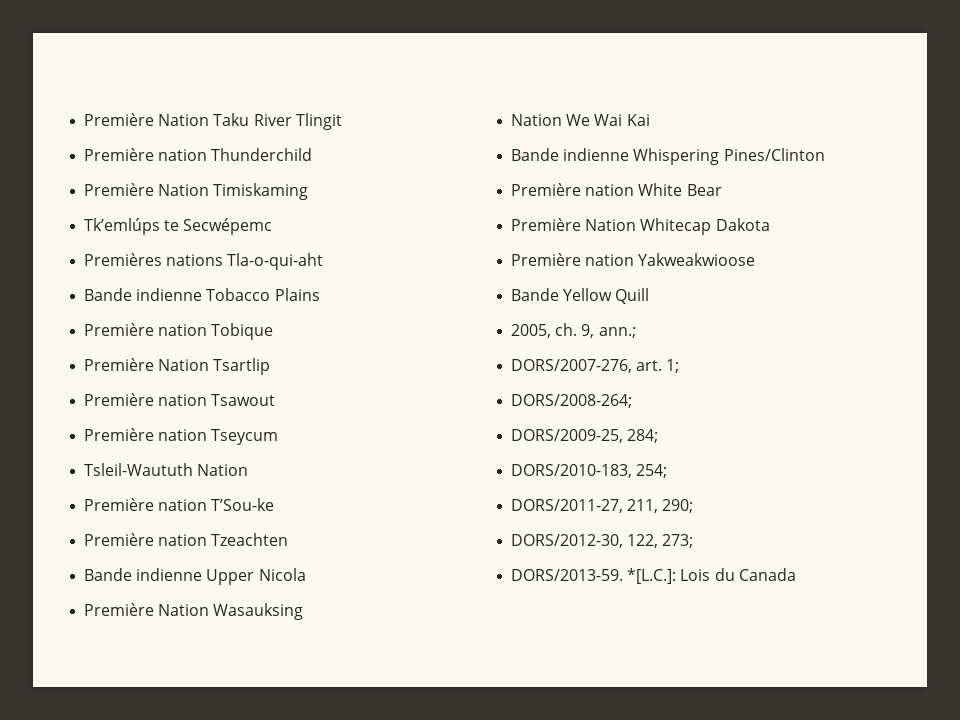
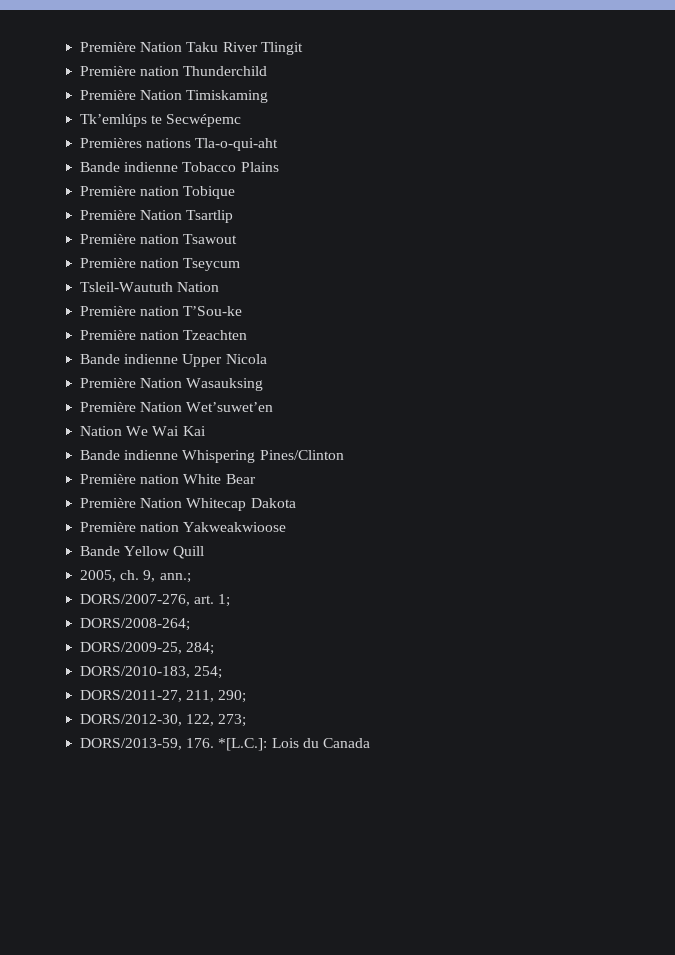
+ Première Nation Wet’suwet’en
- DORS/2013-59. *[L.C.]: Lois du Canada
+ DORS/2013-59, 176. *[L.C.]: Lois du Canada

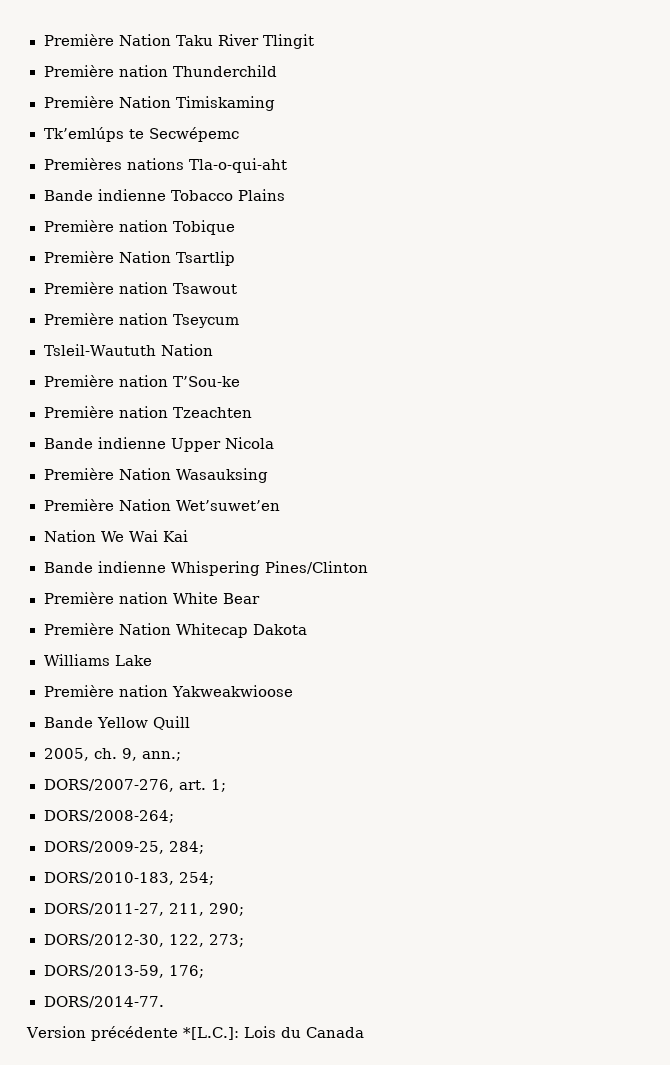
+ Williams Lake
- DORS/2013-59, 176. *[L.C.]: Lois du Canada
+ DORS/2013-59, 176;
+ DORS/2014-77.
+ Version précédente *[L.C.]: Lois du Canada

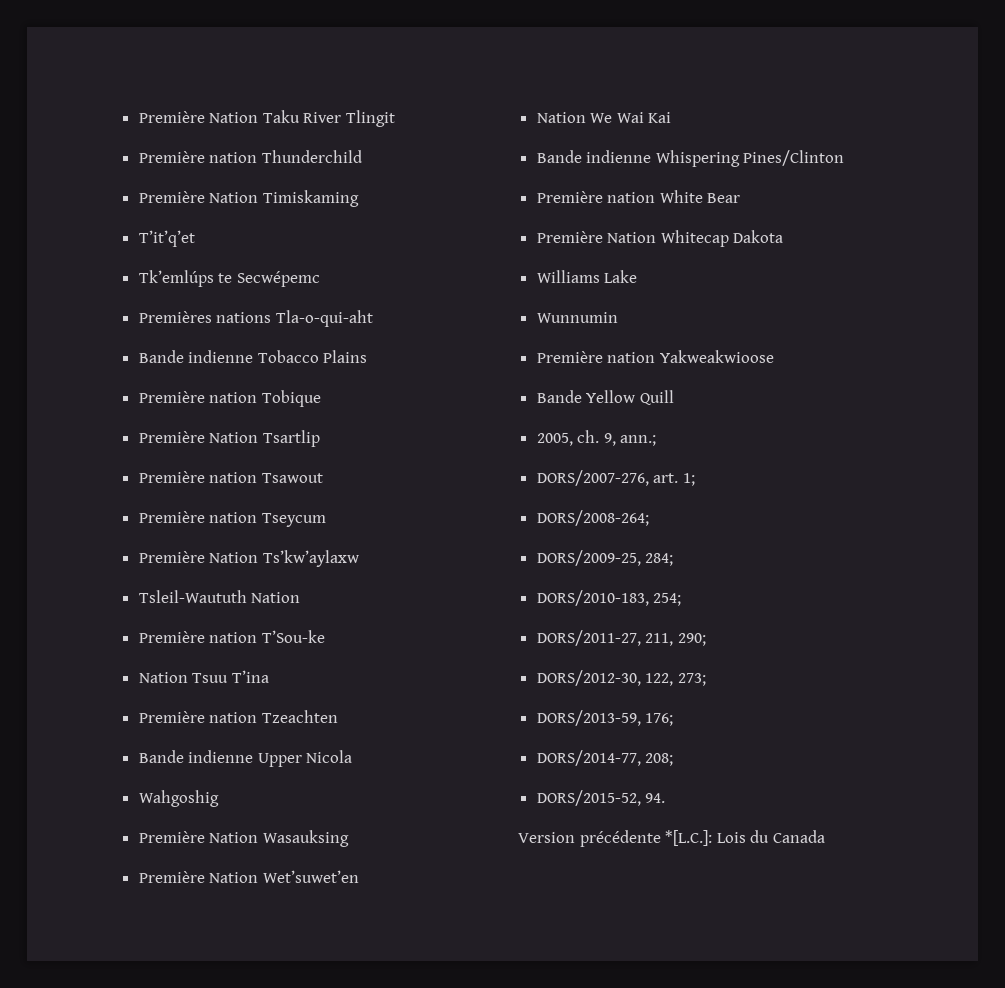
+ T’it’q’et
+ Première Nation Ts’kw’aylaxw
+ Nation Tsuu T’ina
+ Wahgoshig
+ Wunnumin
- DORS/2014-77.
+ DORS/2014-77, 208;
+ DORS/2015-52, 94.

